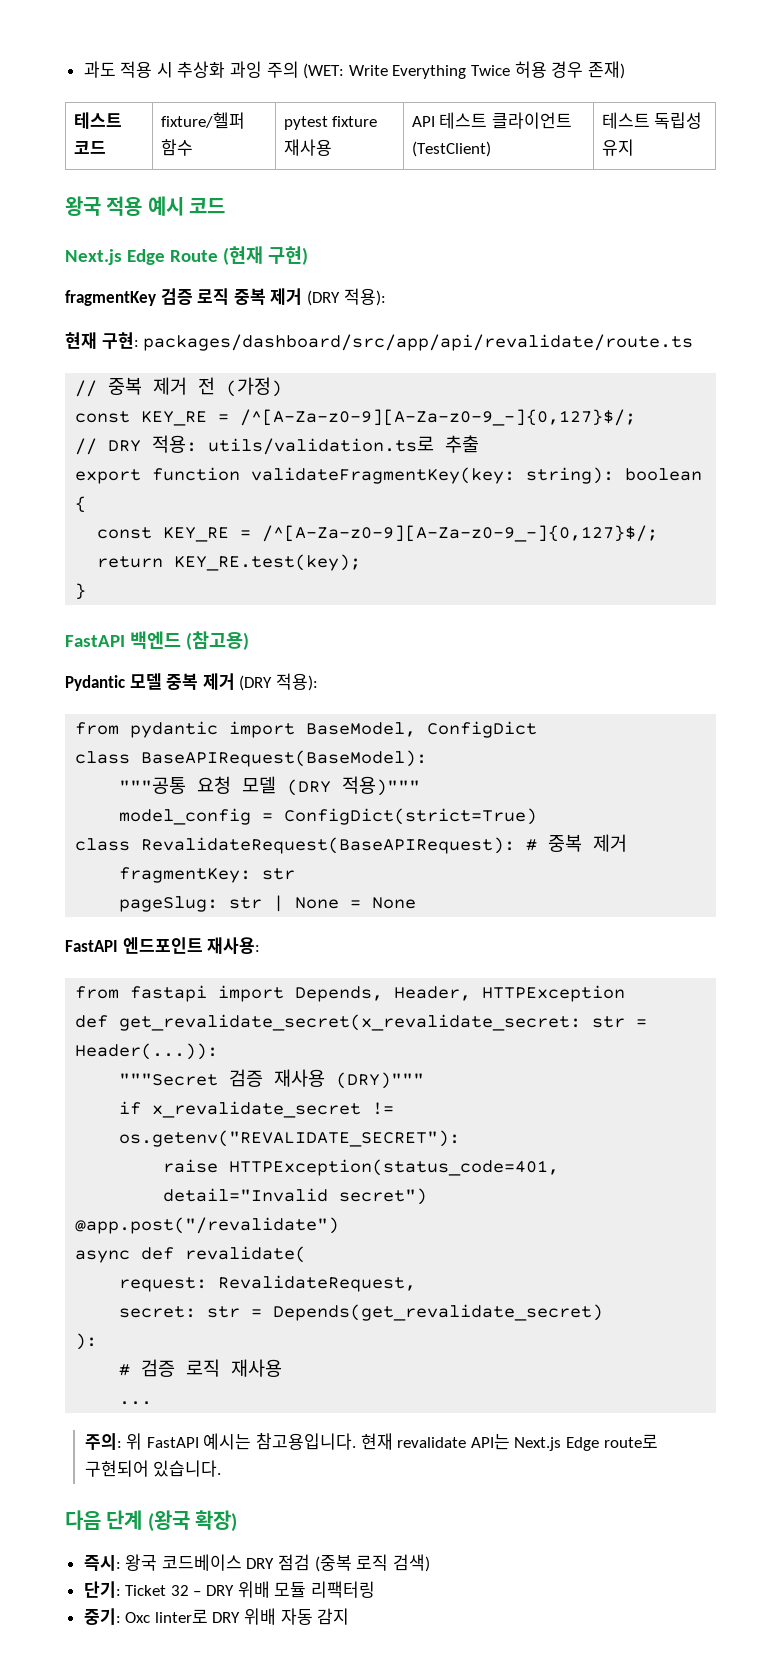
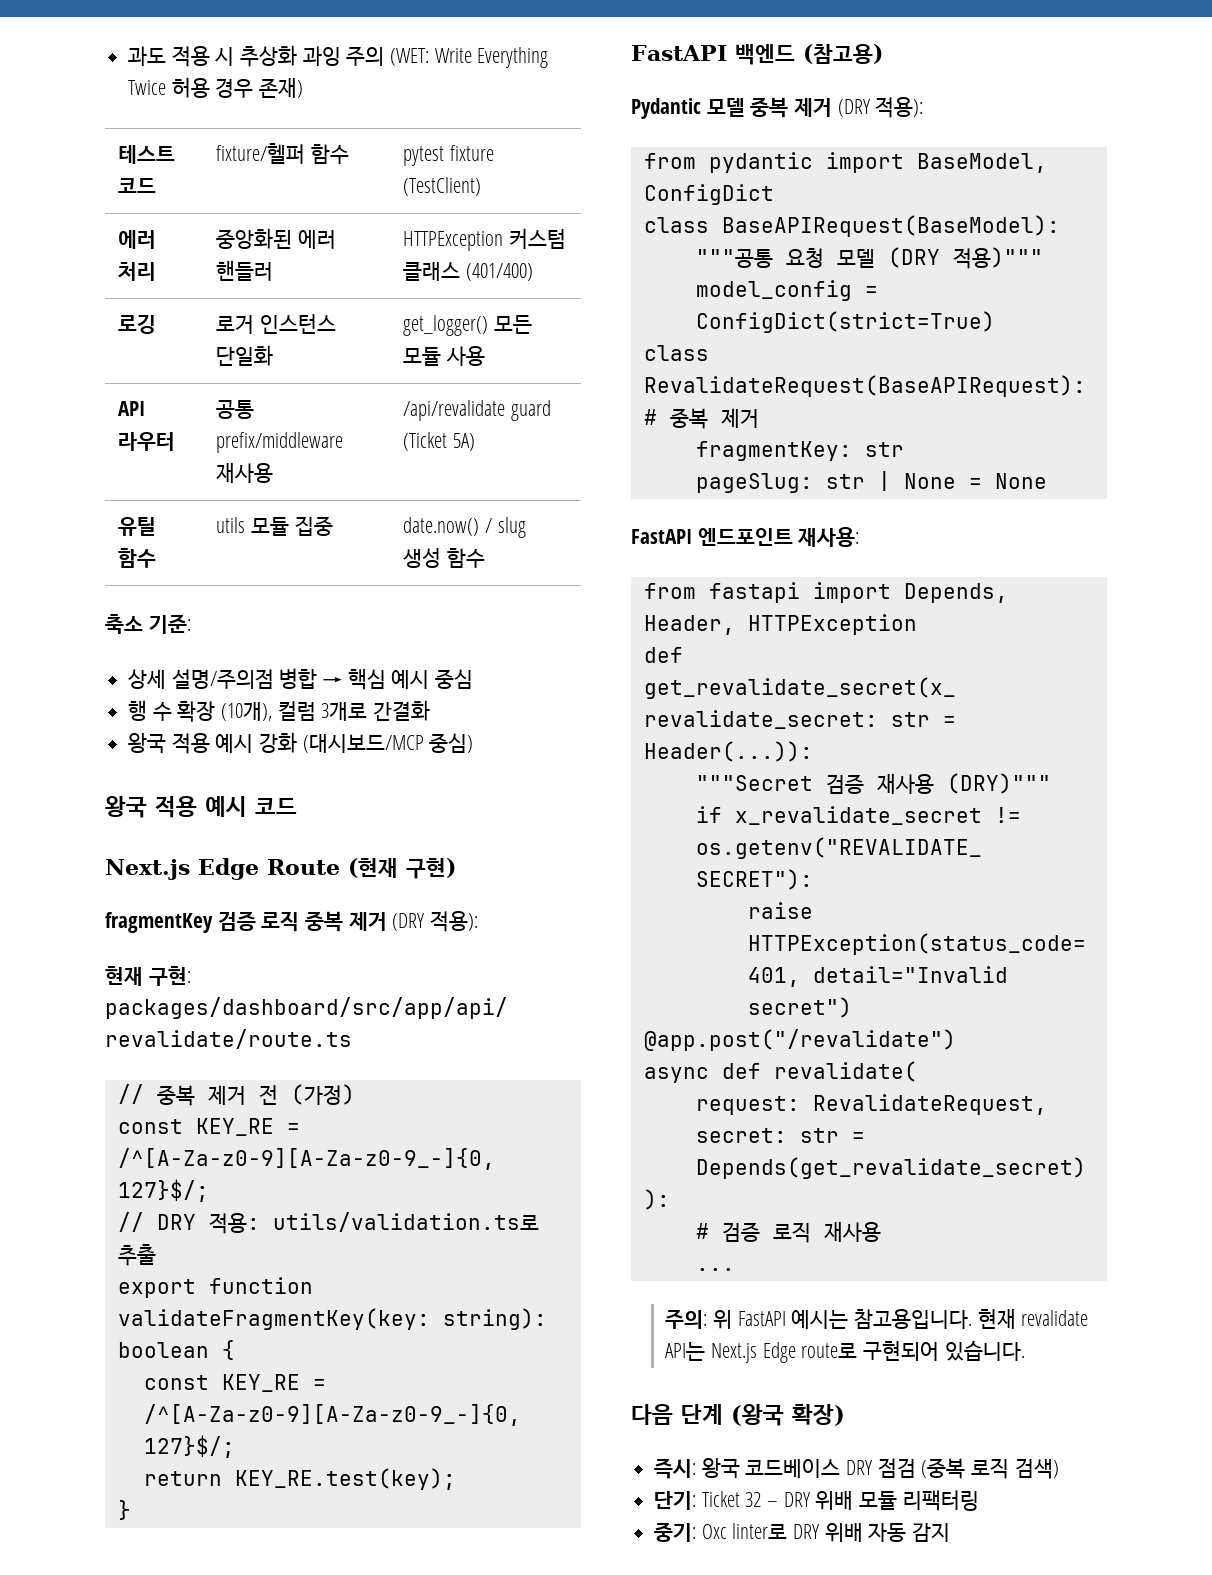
- 테스트 코드 | fixture/헬퍼 함수 | pytest fixture 재사용 | API 테스트 클라이언트 (TestClient) | 테스트 독립성 유지
+ 테스트 코드 | fixture/헬퍼 함수 | pytest fixture (TestClient)
+ 에러 처리 | 중앙화된 에러 핸들러 | HTTPException 커스텀 클래스 (401/400)
+ 로깅 | 로거 인스턴스 단일화 | get_logger() 모든 모듈 사용
+ API 라우터 | 공통 prefix/middleware 재사용 | /api/revalidate guard (Ticket 5A)
+ 유틸 함수 | utils 모듈 집중 | date.now() / slug 생성 함수
+ 축소 기준:
+ 상세 설명/주의점 병합 → 핵심 예시 중심
+ 행 수 확장 (10개), 컬럼 3개로 간결화
+ 왕국 적용 예시 강화 (대시보드/MCP 중심)

